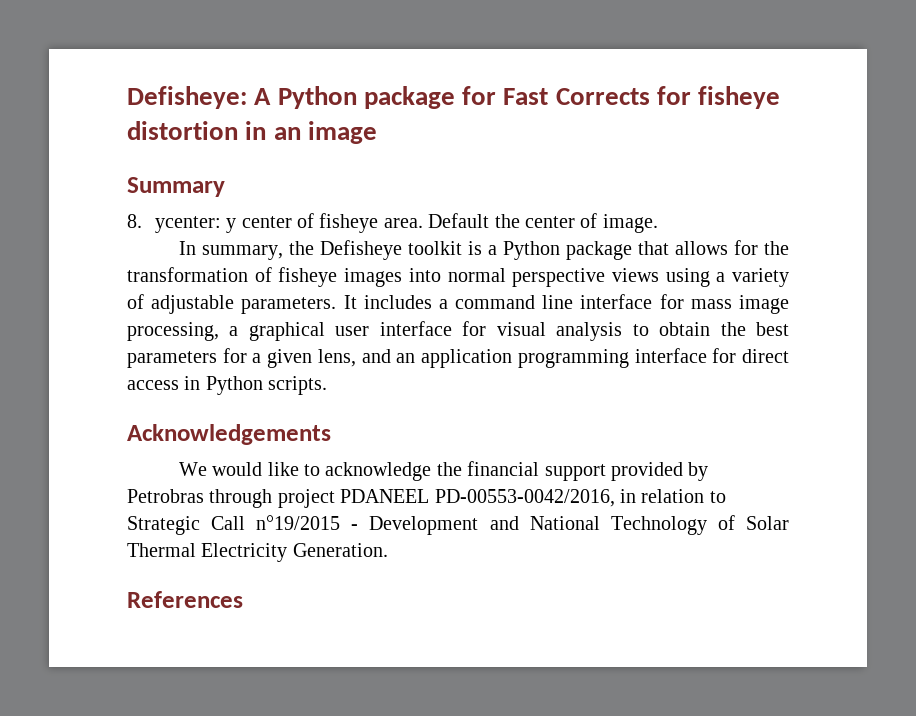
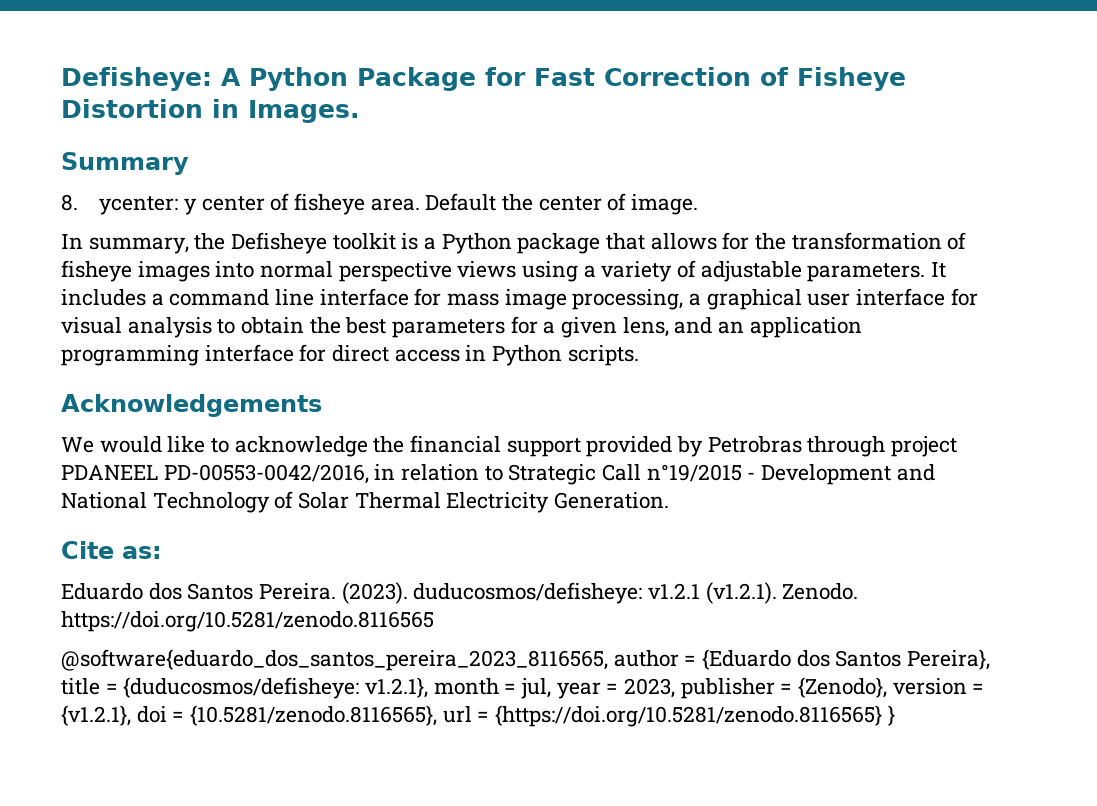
- Defisheye: A Python package for Fast Corrects for fisheye distortion in an image
+ Defisheye: A Python Package for Fast Correction of Fisheye Distortion in Images.
- References
+ Cite as:
+ Eduardo dos Santos Pereira. (2023). duducosmos/defisheye: v1.2.1 (v1.2.1). Zenodo. https://doi.org/10.5281/zenodo.8116565
+ @software{eduardo_dos_santos_pereira_2023_8116565, author = {Eduardo dos Santos Pereira}, title = {duducosmos/defisheye: v1.2.1}, month = jul, year = 2023, publisher = {Zenodo}, version = {v1.2.1}, doi = {10.5281/zenodo.8116565}, url = {https://doi.org/10.5281/zenodo.8116565} }

